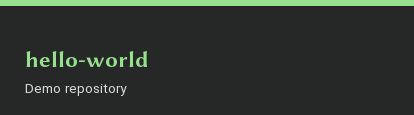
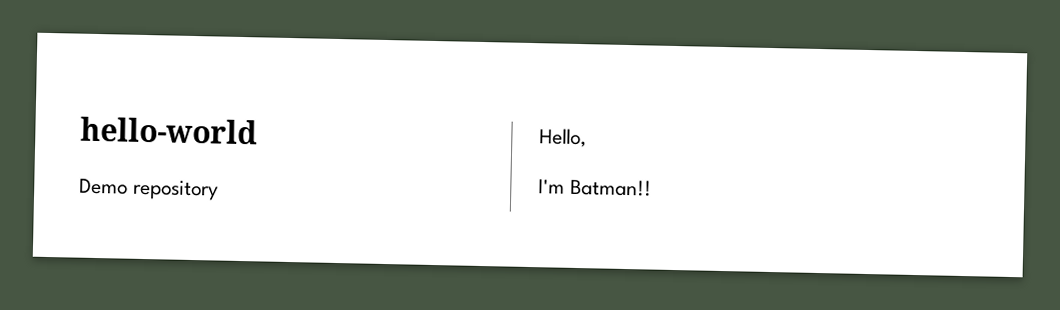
+ Hello,
+ I'm Batman!!

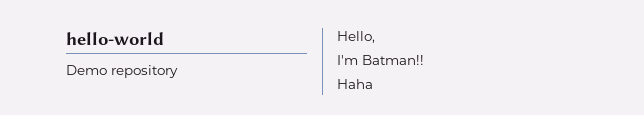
+ Haha

